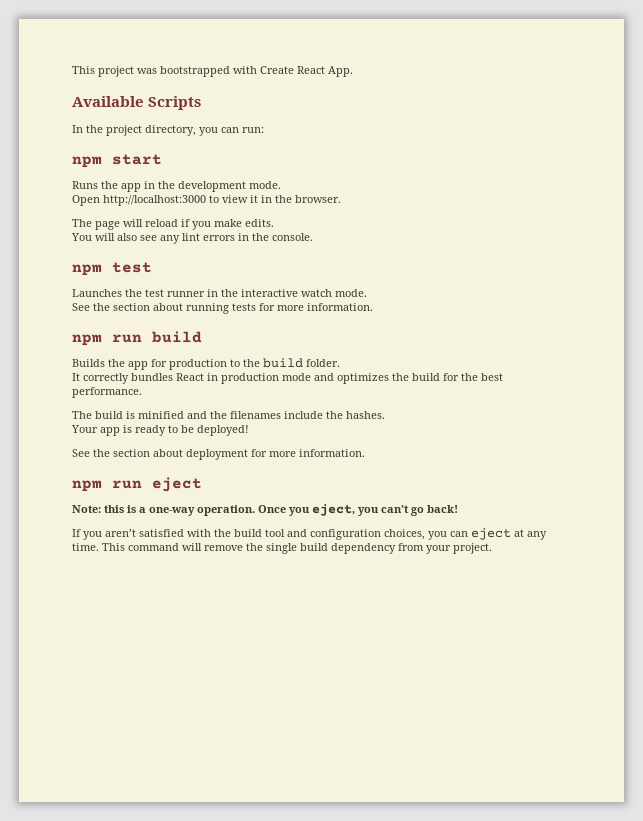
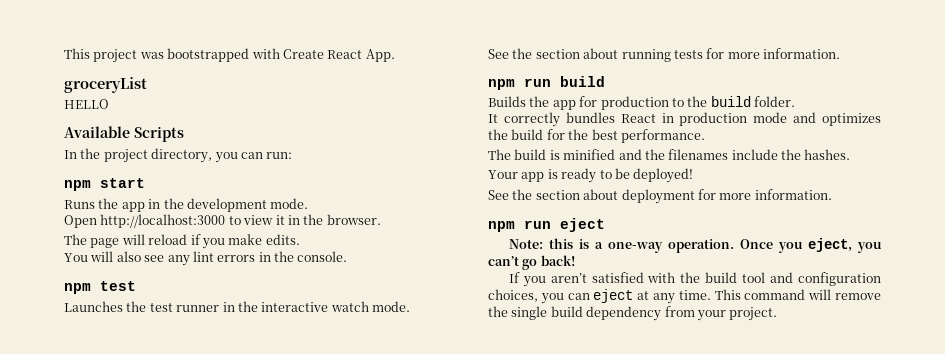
+ groceryList
+ HELLO

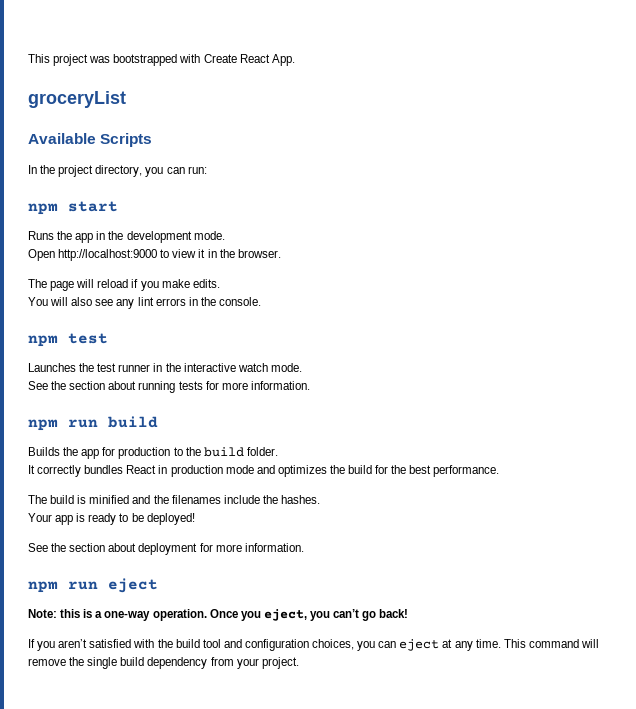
- HELLO
- Open http://localhost:3000 to view it in the browser.
+ Open http://localhost:9000 to view it in the browser.

